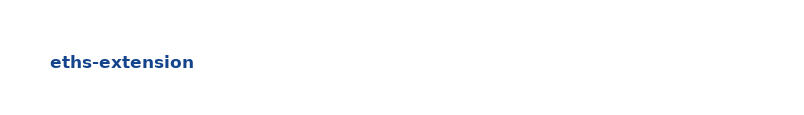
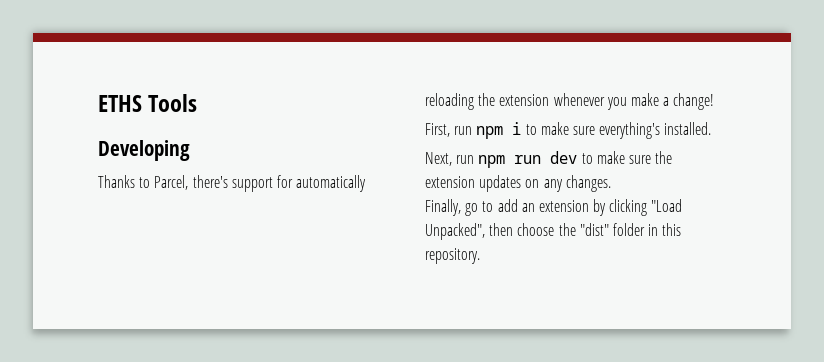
- eths-extension
+ ETHS Tools
+ Developing
+ Thanks to Parcel, there's support for automatically reloading the extension whenever you make a change!
+ First, run npm i to make sure everything's installed.
+ Next, run npm run dev to make sure the extension updates on any changes.
+ Finally, go to add an extension by clicking "Load Unpacked", then choose the "dist" folder in this repository.

